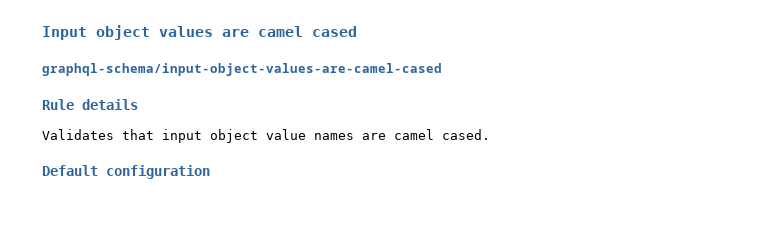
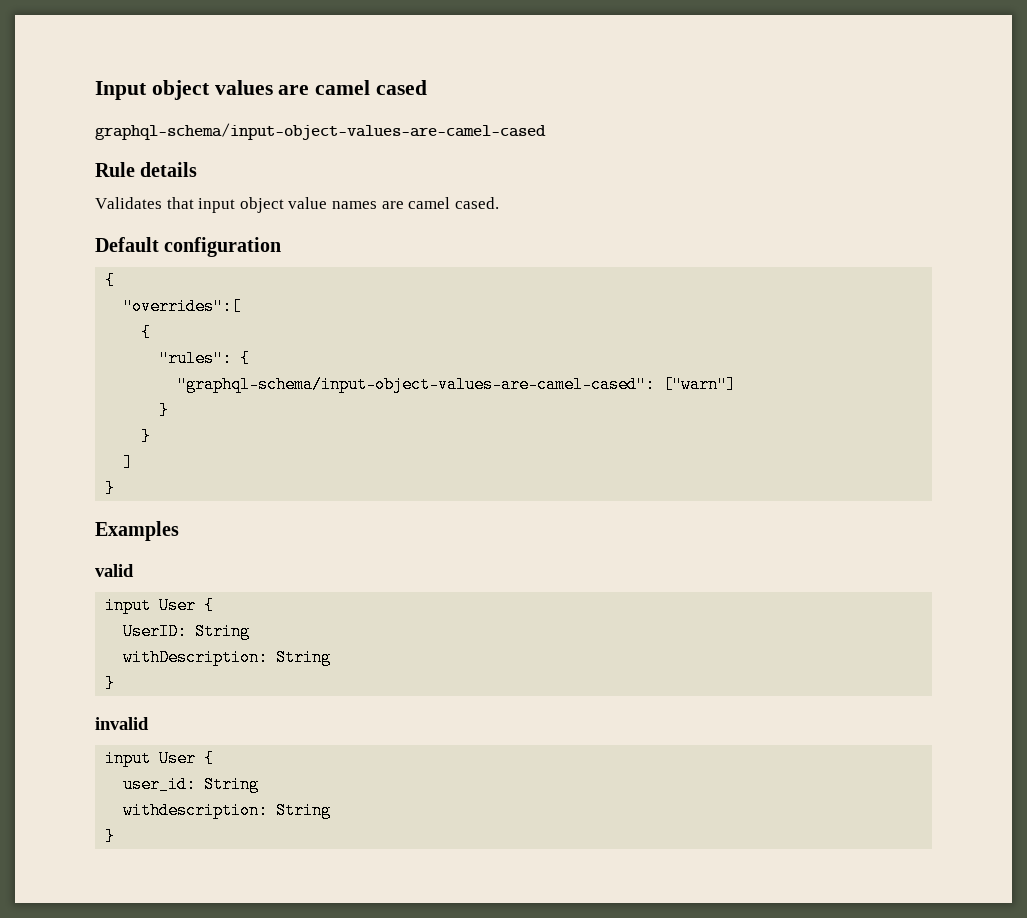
  Default configuration
+ {
+ "overrides":[
+ {
+ "rules": {
+ "graphql-schema/input-object-values-are-camel-cased": ["warn"]
+ }
+ }
+ ]
+ }
+ Examples
+ valid
+ input User {
+ UserID: String
+ withDescription: String
+ }
+ invalid
+ input User {
+ user_id: String
+ withdescription: String
+ }

